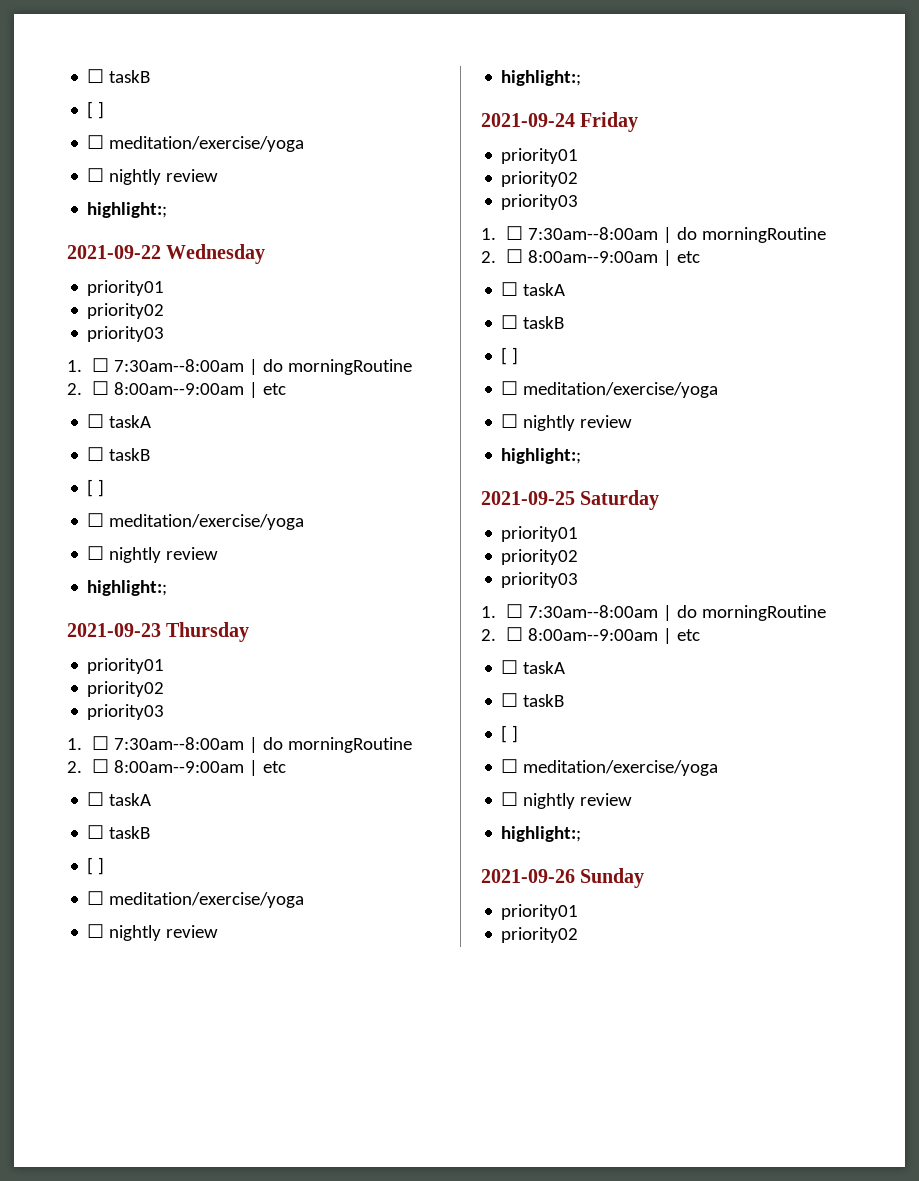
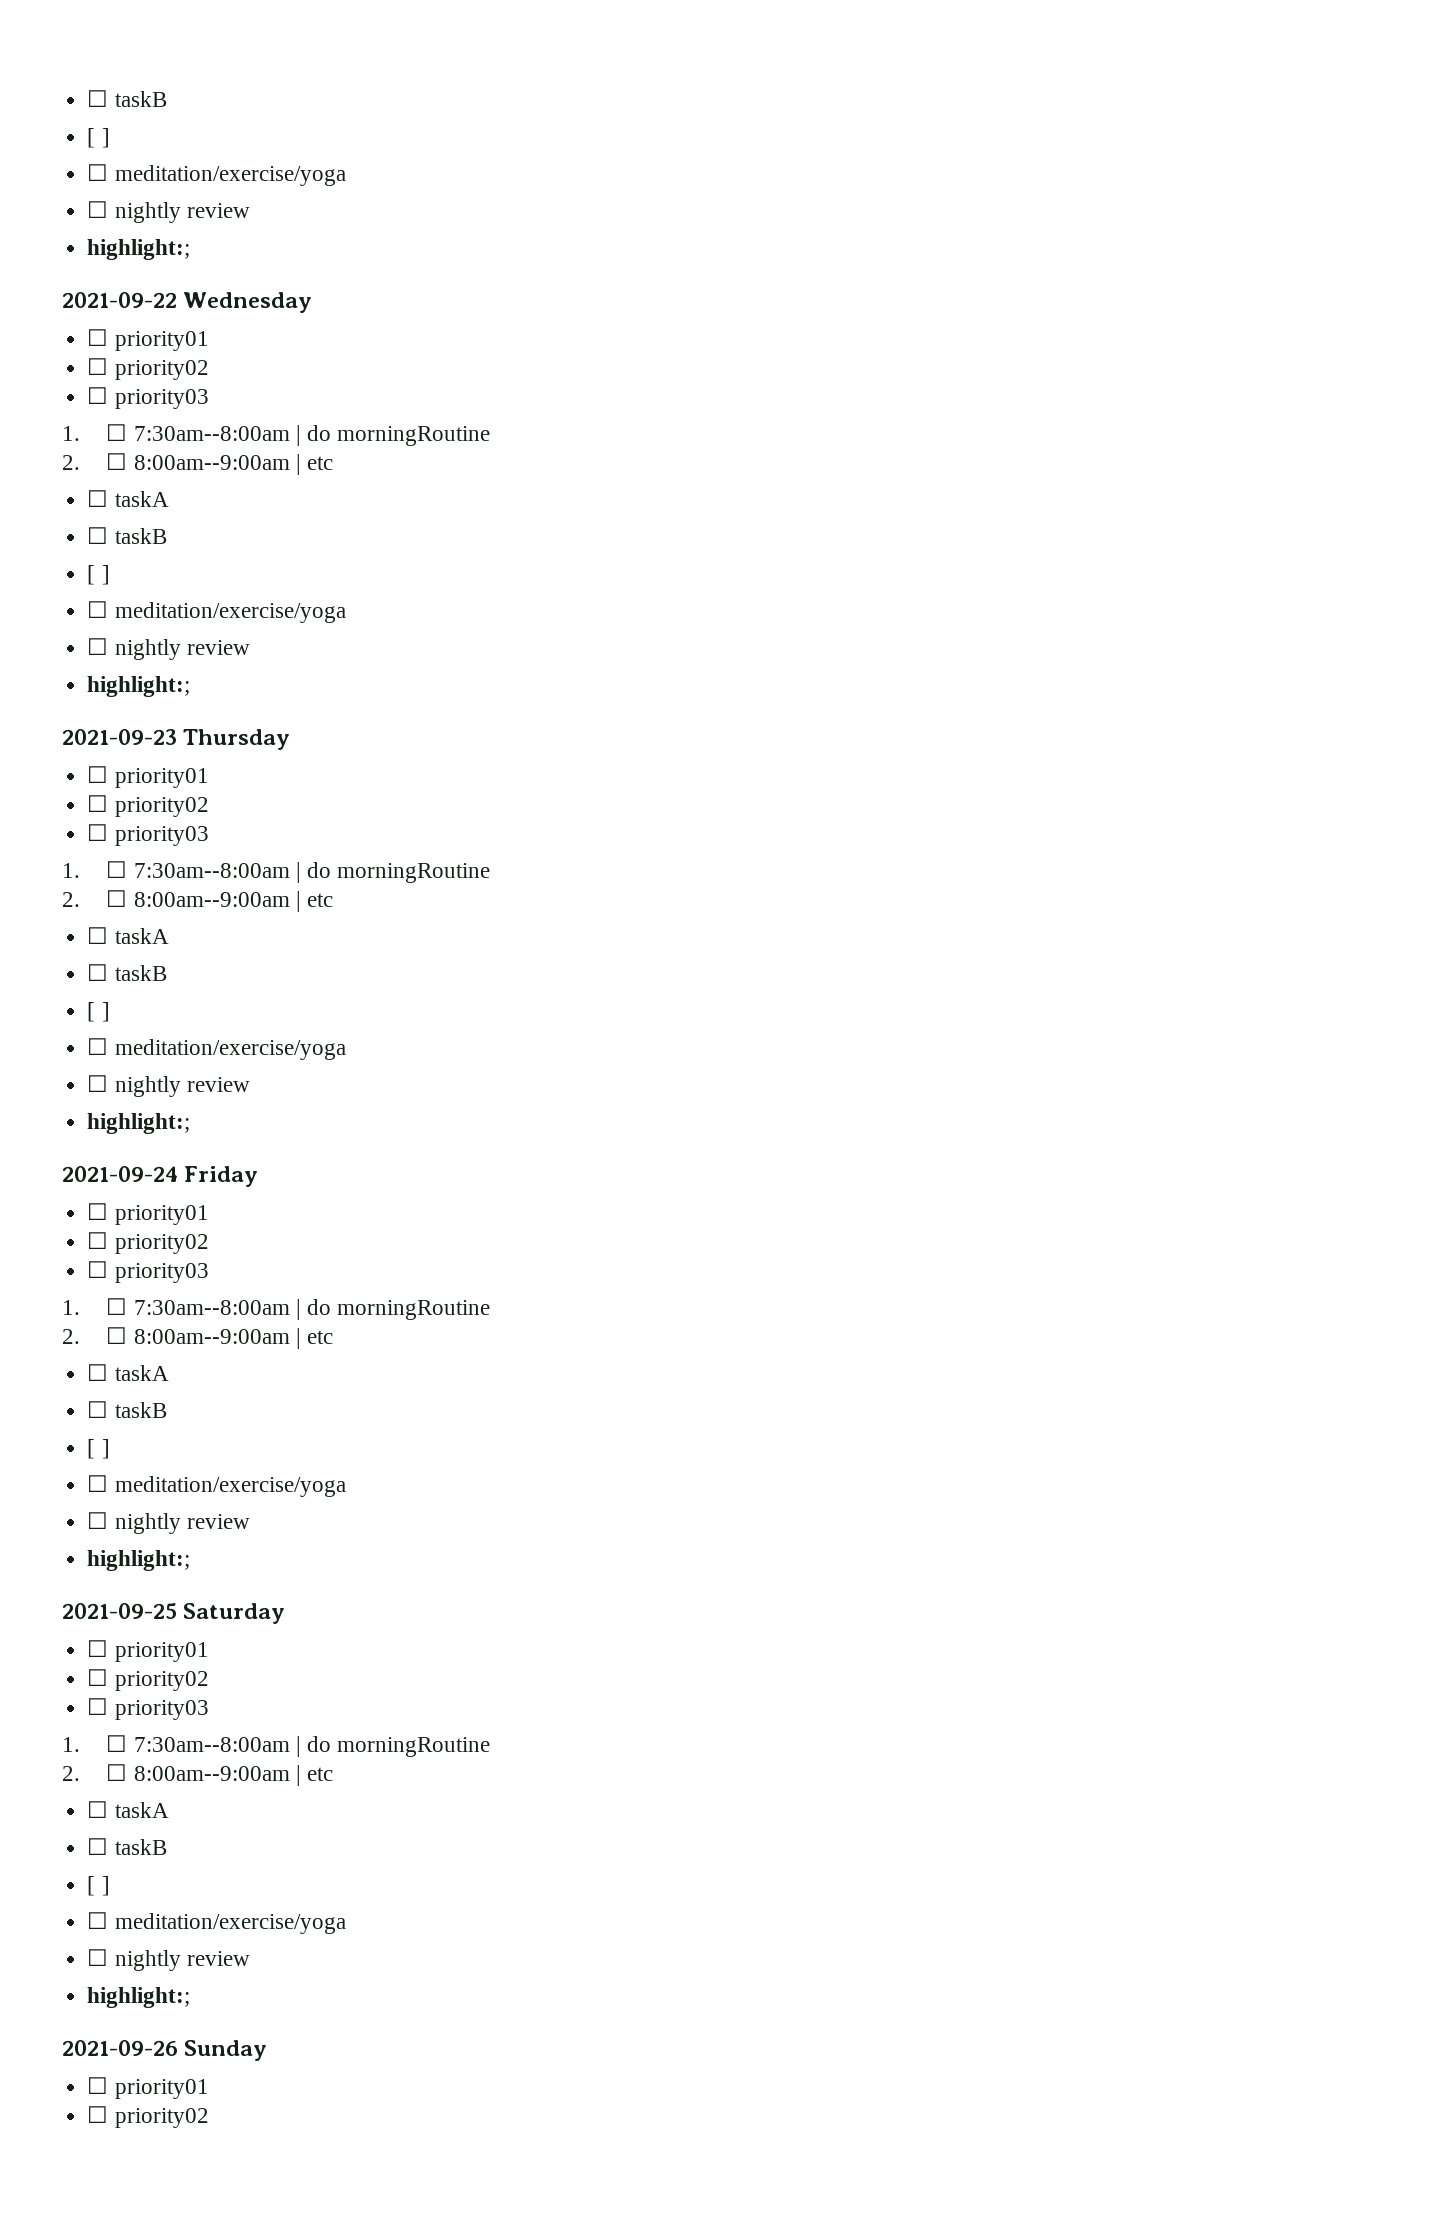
  2021-09-22 Wednesday
- priority01
- priority02
- priority03
+ ☐ priority01
+ ☐ priority02
+ ☐ priority03
  2021-09-23 Thursday
- priority01
- priority02
- priority03
+ ☐ priority01
+ ☐ priority02
+ ☐ priority03
  2021-09-24 Friday
- priority01
- priority02
- priority03
+ ☐ priority01
+ ☐ priority02
+ ☐ priority03
  2021-09-25 Saturday
- priority01
- priority02
- priority03
+ ☐ priority01
+ ☐ priority02
+ ☐ priority03
  2021-09-26 Sunday
- priority01
- priority02
+ ☐ priority01
+ ☐ priority02

